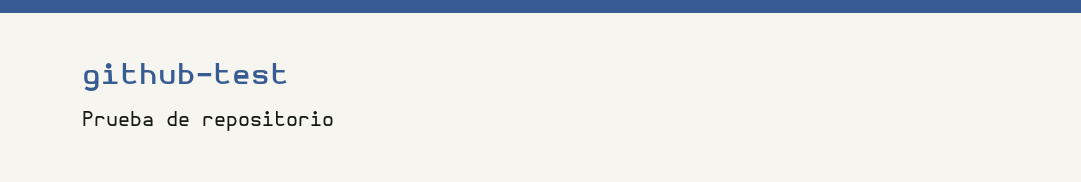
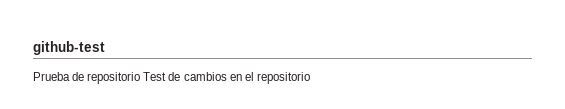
- Prueba de repositorio
+ Prueba de repositorio Test de cambios en el repositorio

